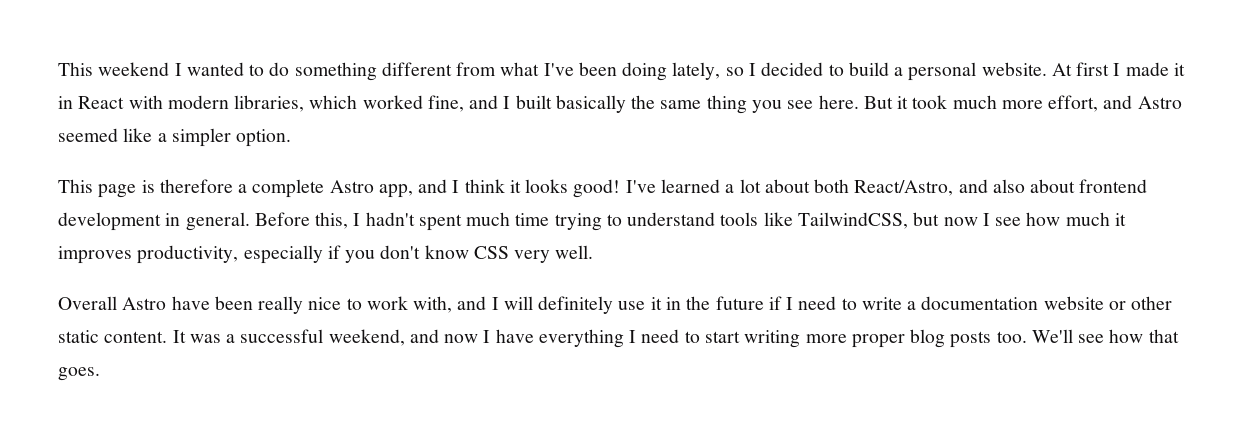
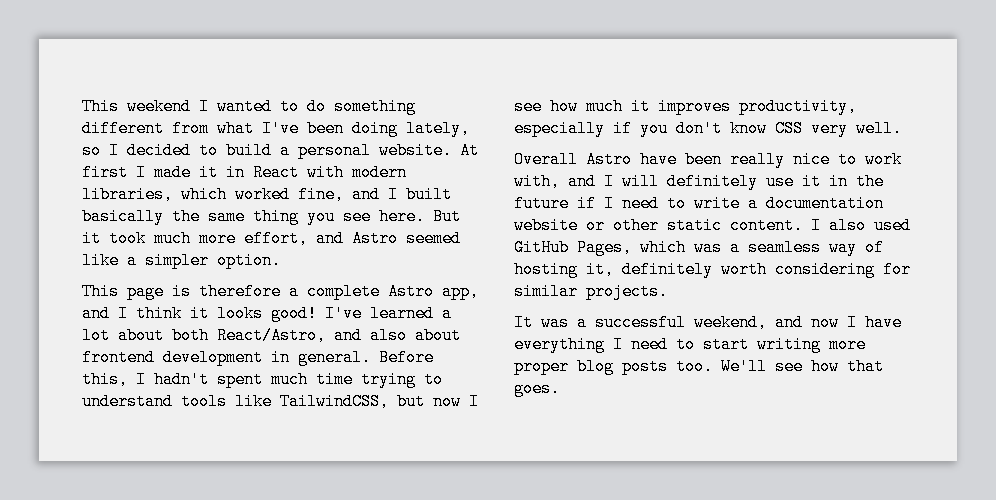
- Overall Astro have been really nice to work with, and I will definitely use it in the future if I need to write a documentation website or other static content. It was a successful weekend, and now I have everything I need to start writing more proper blog posts too.
+ Overall Astro have been really nice to work with, and I will definitely use it in the future if I need to write a documentation website or other static content. I also used GitHub Pages, which was a seamless way of hosting it, definitely worth considering for similar projects.
+ It was a successful weekend, and now I have everything I need to start writing more proper blog posts too.

